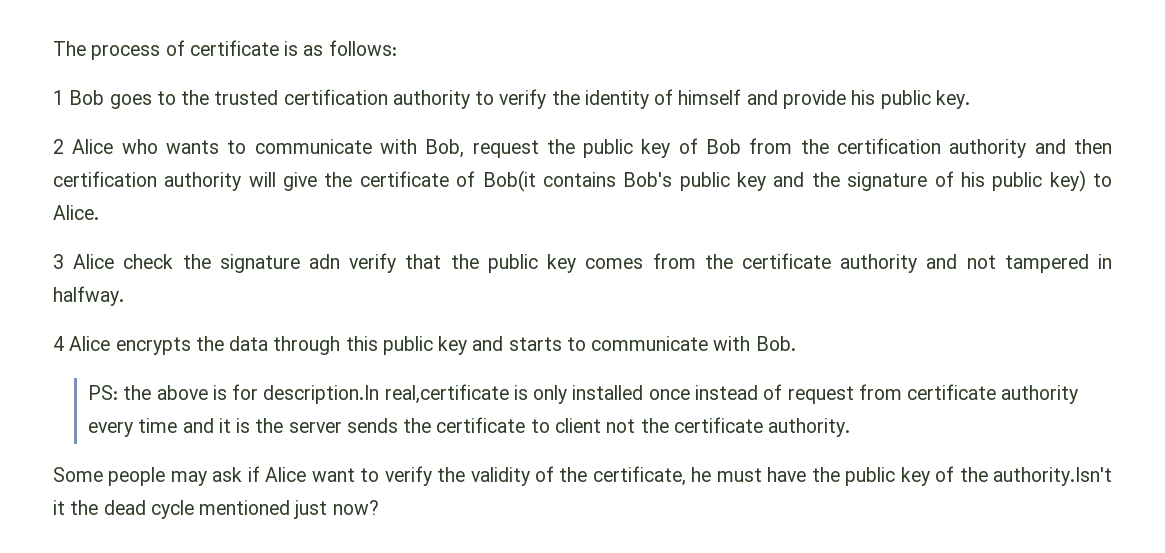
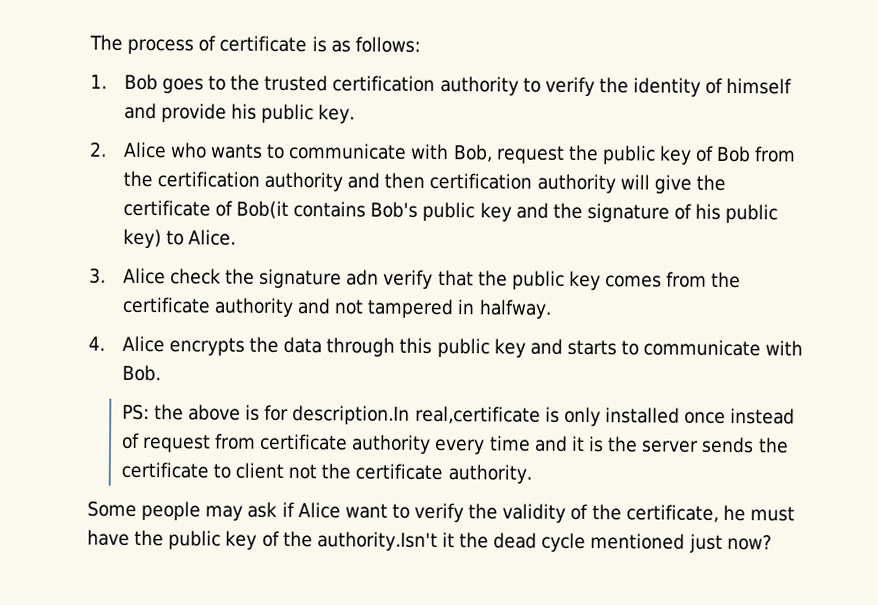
- 1 Bob goes to the trusted certification authority to verify the identity of himself and provide his public key.
+ 1. Bob goes to the trusted certification authority to verify the identity of himself and provide his public key.
- 2 Alice who wants to communicate with Bob, request the public key of Bob from the certification authority and then certification authority will give the certificate of Bob(it contains Bob's public key and the signature of his public key) to Alice.
+ 2. Alice who wants to communicate with Bob, request the public key of Bob from the certification authority and then certification authority will give the certificate of Bob(it contains Bob's public key and the signature of his public key) to Alice.
- 3 Alice check the signature adn verify that the public key comes from the certificate authority and not tampered in halfway.
+ 3. Alice check the signature adn verify that the public key comes from the certificate authority and not tampered in halfway.
- 4 Alice encrypts the data through this public key and starts to communicate with Bob.
+ 4. Alice encrypts the data through this public key and starts to communicate with Bob.

